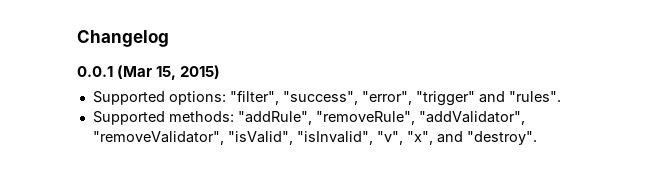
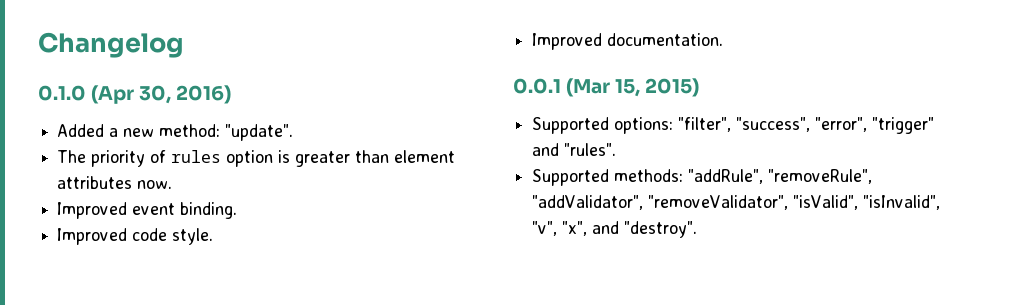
+ 0.1.0 (Apr 30, 2016)
+ Added a new method: "update".
+ The priority of rules option is greater than element attributes now.
+ Improved event binding.
+ Improved code style.
+ Improved documentation.

